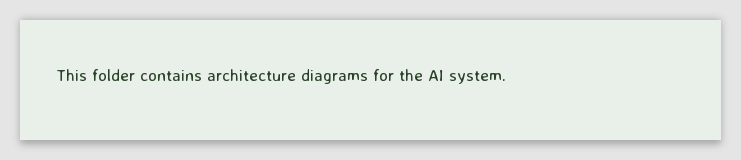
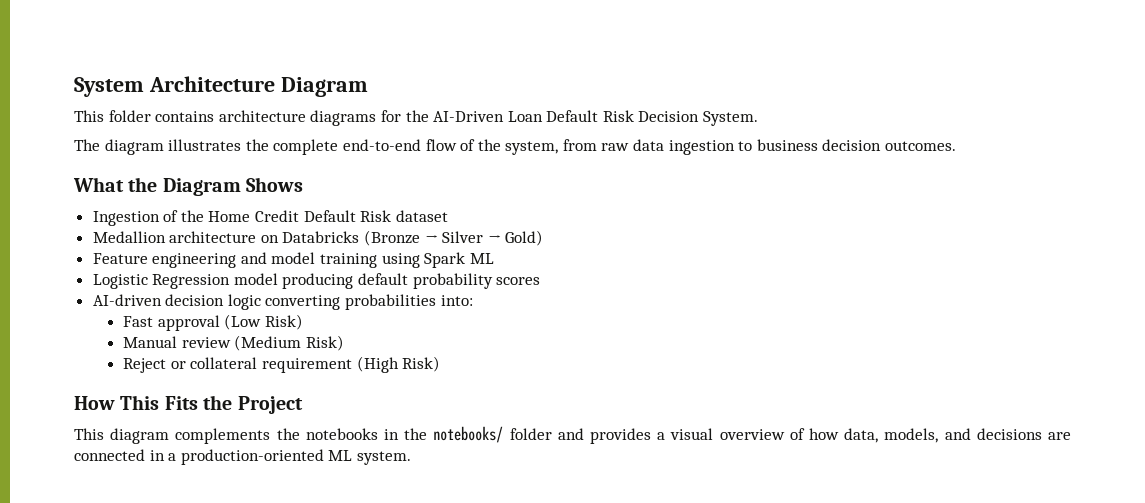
+ System Architecture Diagram
- This folder contains architecture diagrams for the AI system.
+ This folder contains architecture diagrams for the AI-Driven Loan Default Risk Decision System.
+ The diagram illustrates the complete end-to-end flow of the system, from raw data ingestion to business decision outcomes.
+ What the Diagram Shows
+ Ingestion of the Home Credit Default Risk dataset
+ Medallion architecture on Databricks (Bronze → Silver → Gold)
+ Feature engineering and model training using Spark ML
+ Logistic Regression model producing default probability scores
+ AI-driven decision logic converting probabilities into:
+ Fast approval (Low Risk)
+ Manual review (Medium Risk)
+ Reject or collateral requirement (High Risk)
+ How This Fits the Project
+ This diagram complements the notebooks in the notebooks/ folder and provides a visual overview of how data, models, and decisions are connected in a production-oriented ML system.

